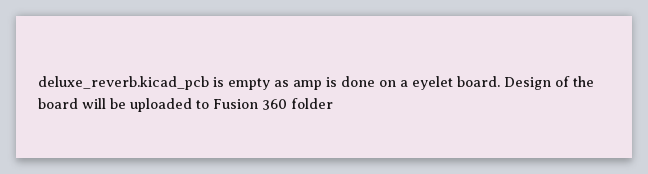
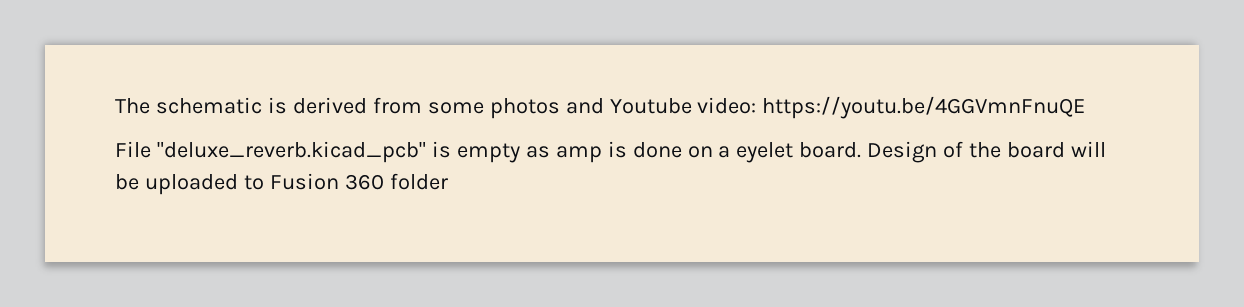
- deluxe_reverb.kicad_pcb is empty as amp is done on a eyelet board.
+ The schematic is derived from some photos and Youtube video: https://youtu.be/4GGVmnFnuQE
+ File "deluxe_reverb.kicad_pcb" is empty as amp is done on a eyelet board.

